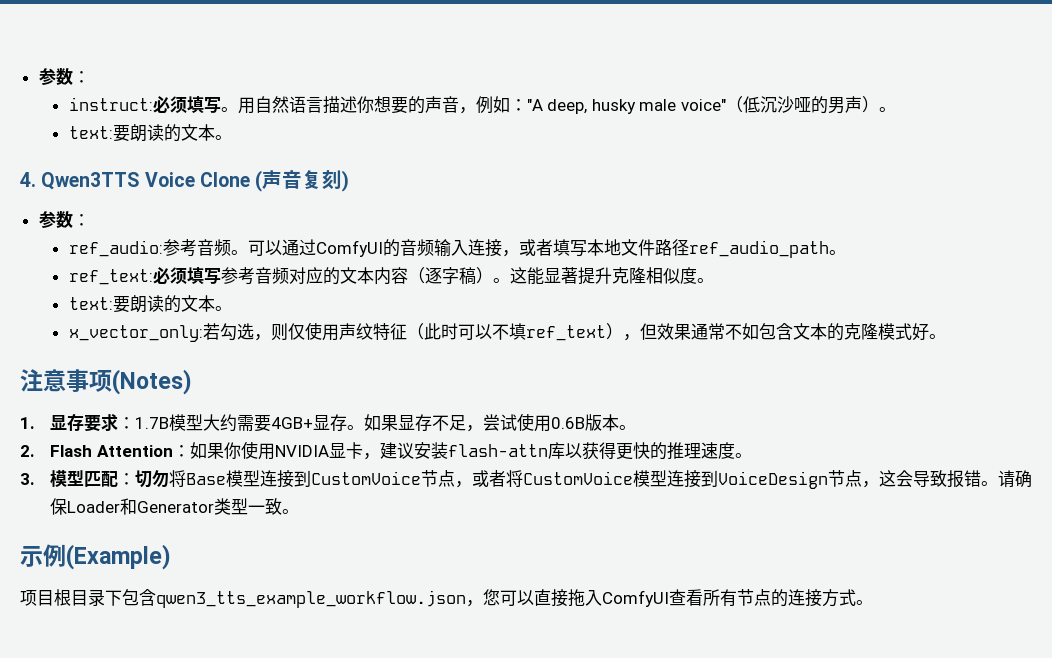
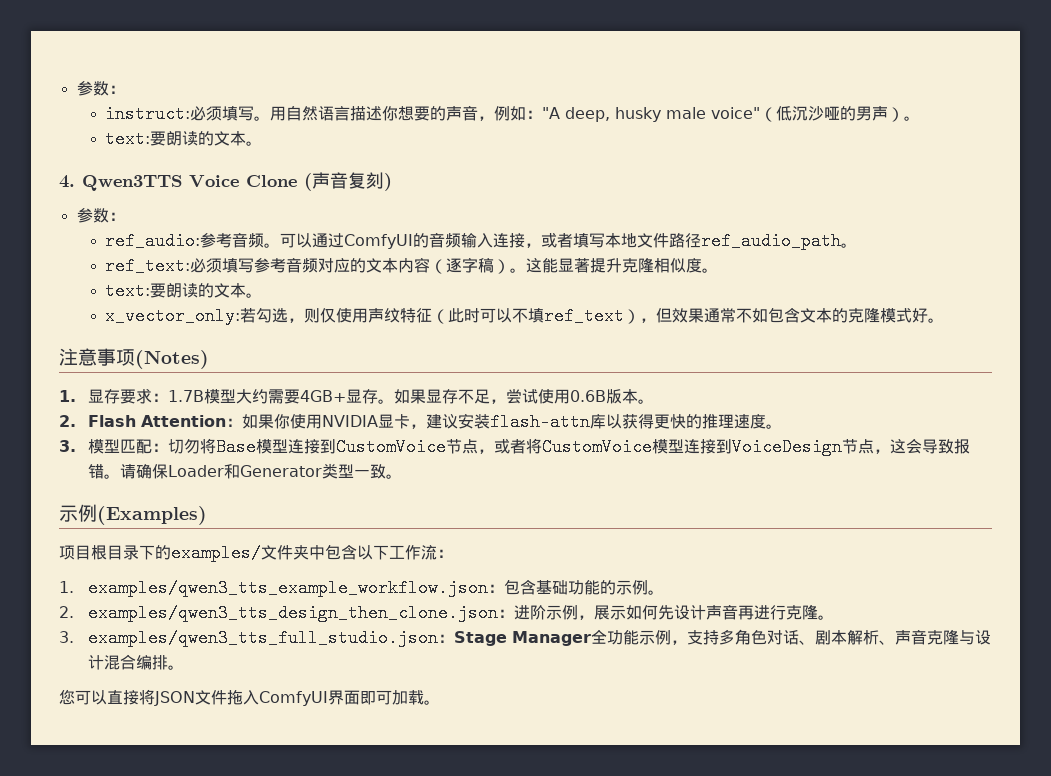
- 示例(Example)
+ 示例(Examples)
- 项目根目录下包含qwen3_tts_example_workflow.json，您可以直接拖入ComfyUI查看所有节点的连接方式。
+ 项目根目录下的examples/文件夹中包含以下工作流：
+ 1. examples/qwen3_tts_example_workflow.json：包含基础功能的示例。
+ 2. examples/qwen3_tts_design_then_clone.json：进阶示例，展示如何先设计声音再进行克隆。
+ 3. examples/qwen3_tts_full_studio.json：Stage Manager全功能示例，支持多角色对话、剧本解析、声音克隆与设计混合编排。
+ 您可以直接将JSON文件拖入ComfyUI界面即可加载。

